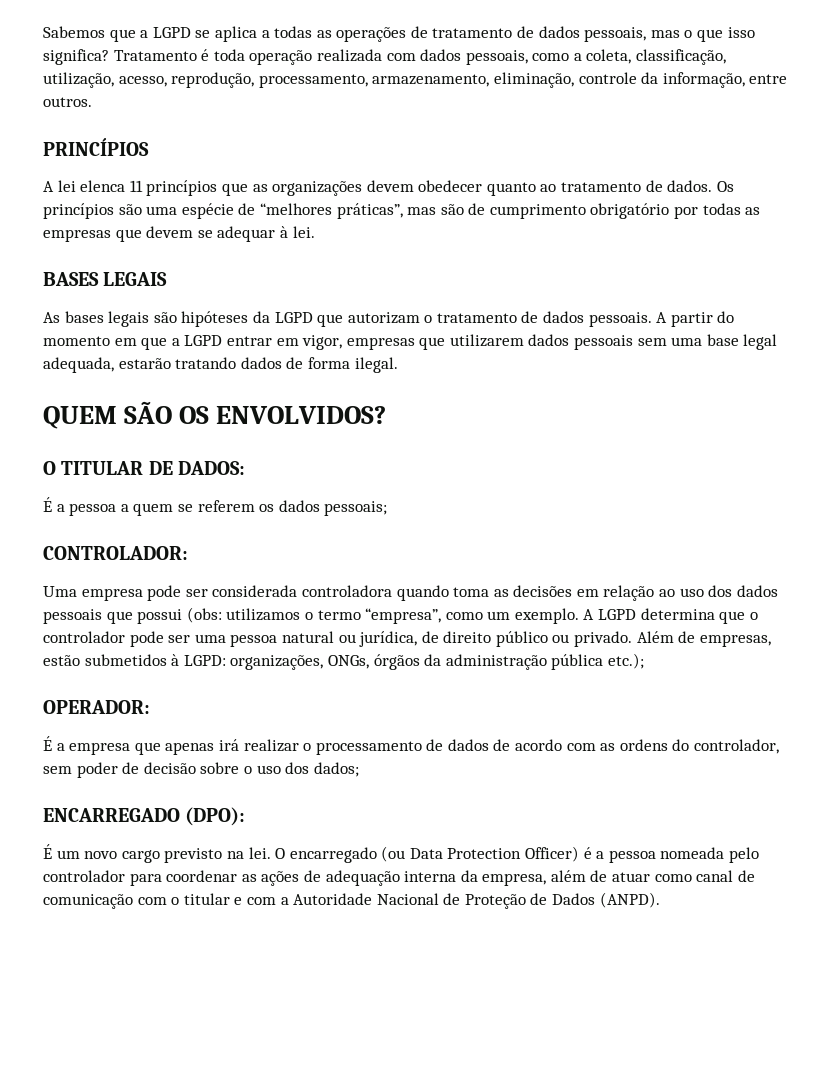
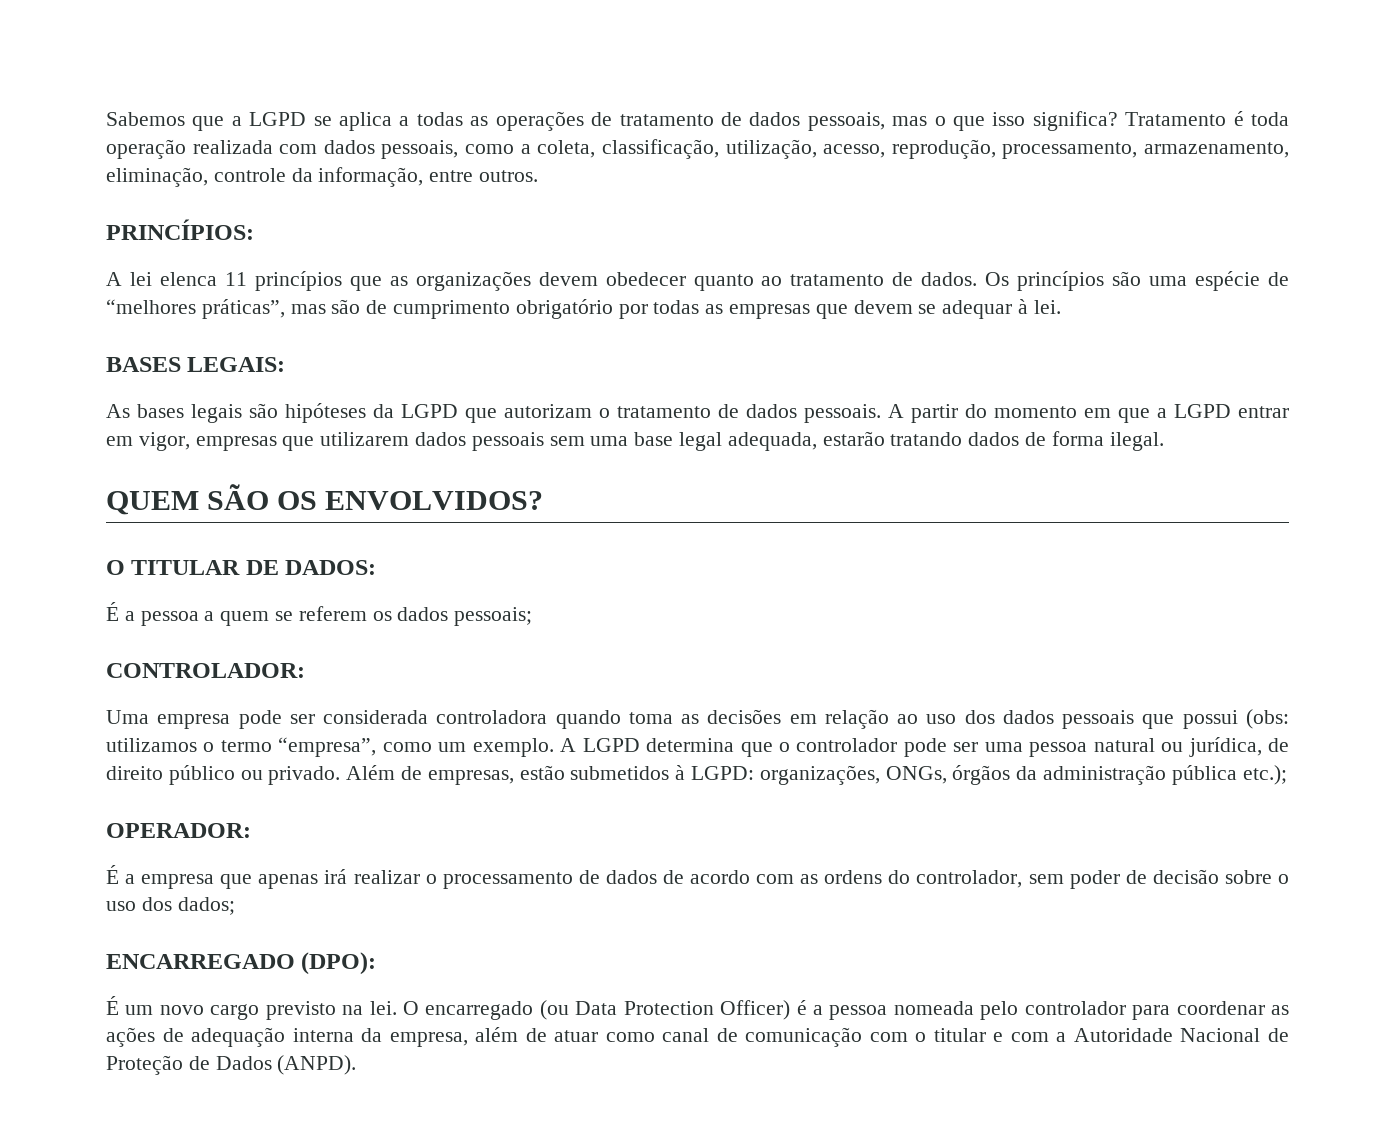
- PRINCÍPIOS
+ PRINCÍPIOS:
- BASES LEGAIS
+ BASES LEGAIS:

